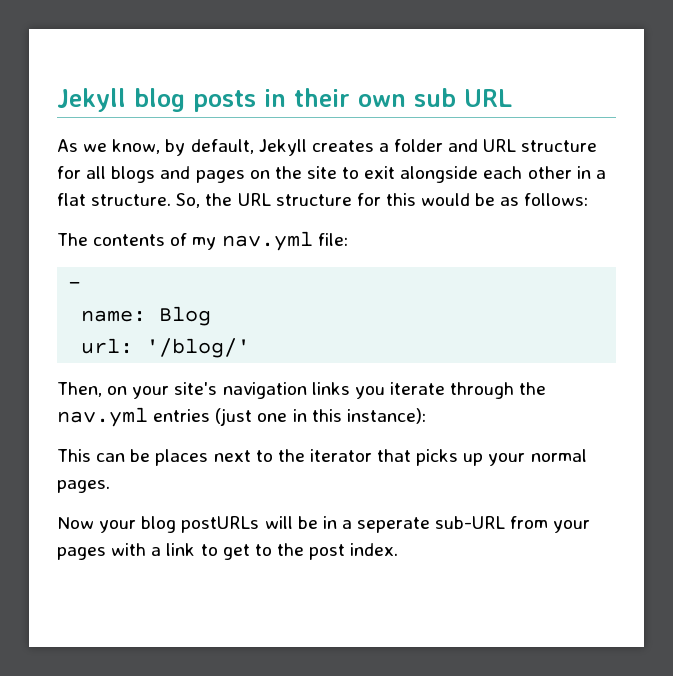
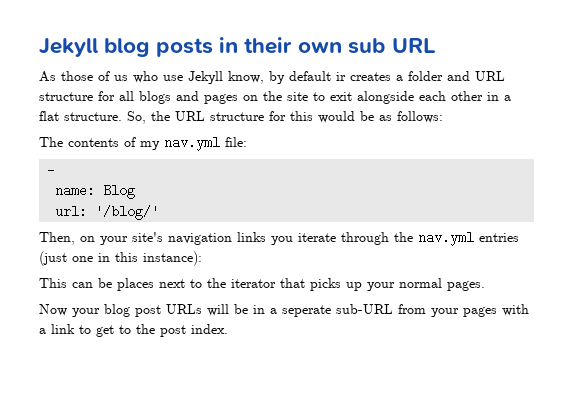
- As we know, by default, Jekyll creates a folder and URL structure for all blogs and pages on the site to exit alongside each other in a flat structure.
+ As those of us who use Jekyll know, by default ir creates a folder and URL structure for all blogs and pages on the site to exit alongside each other in a flat structure.
- Now your blog postURLs will be in a seperate sub-URL from your pages with a link to get to the post index.
+ Now your blog post URLs will be in a seperate sub-URL from your pages with a link to get to the post index.

